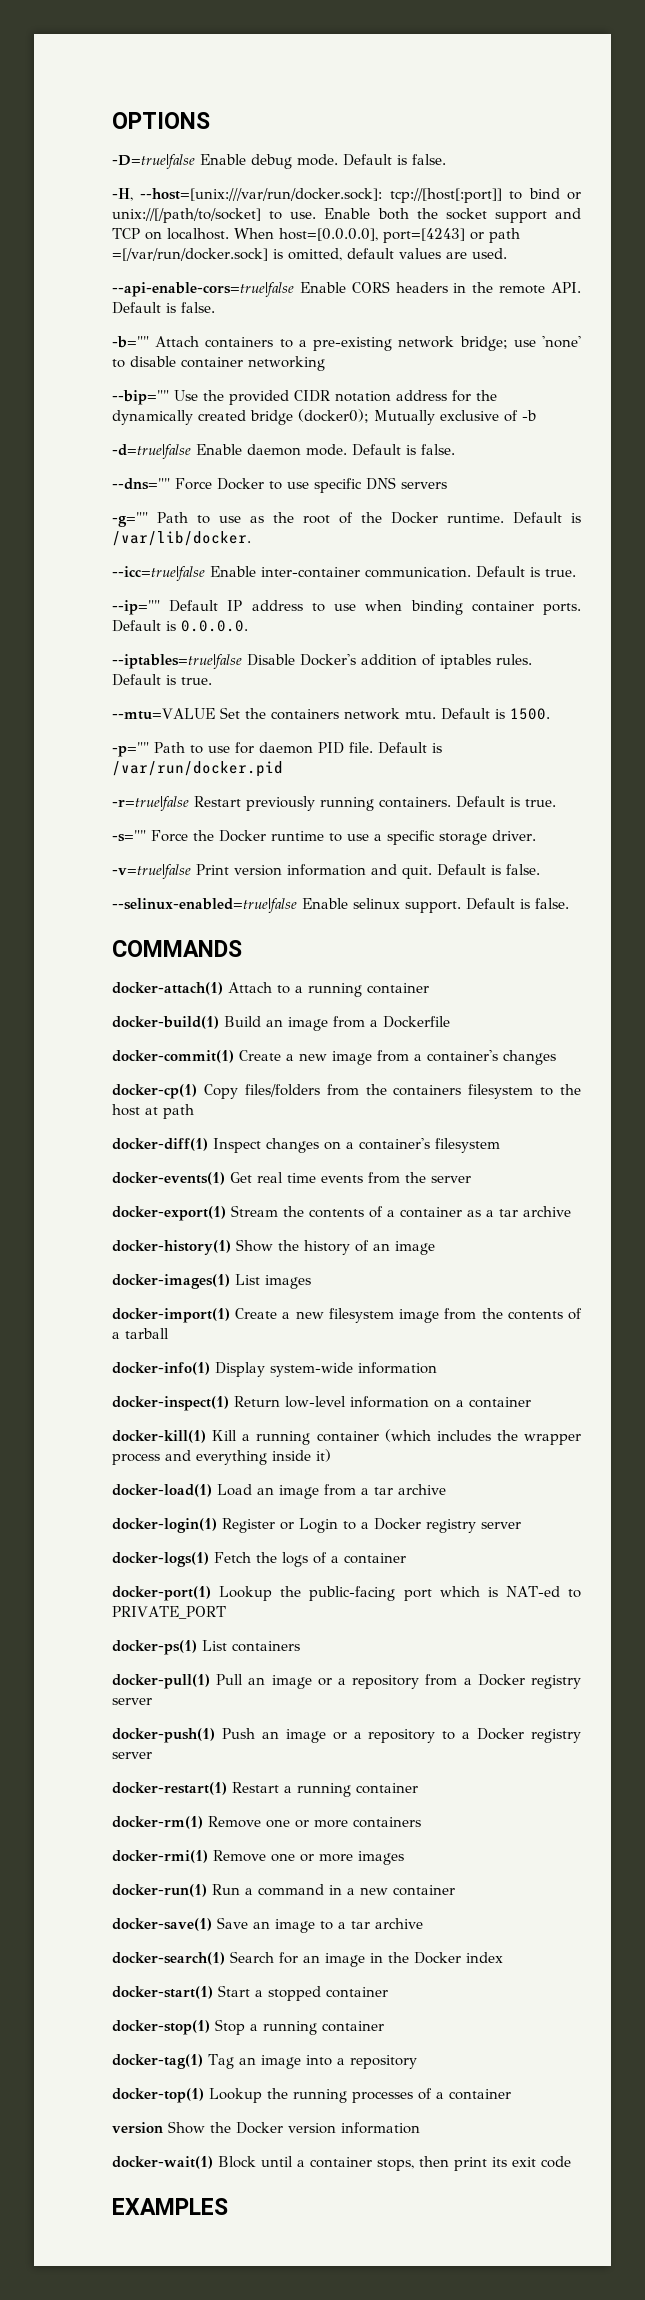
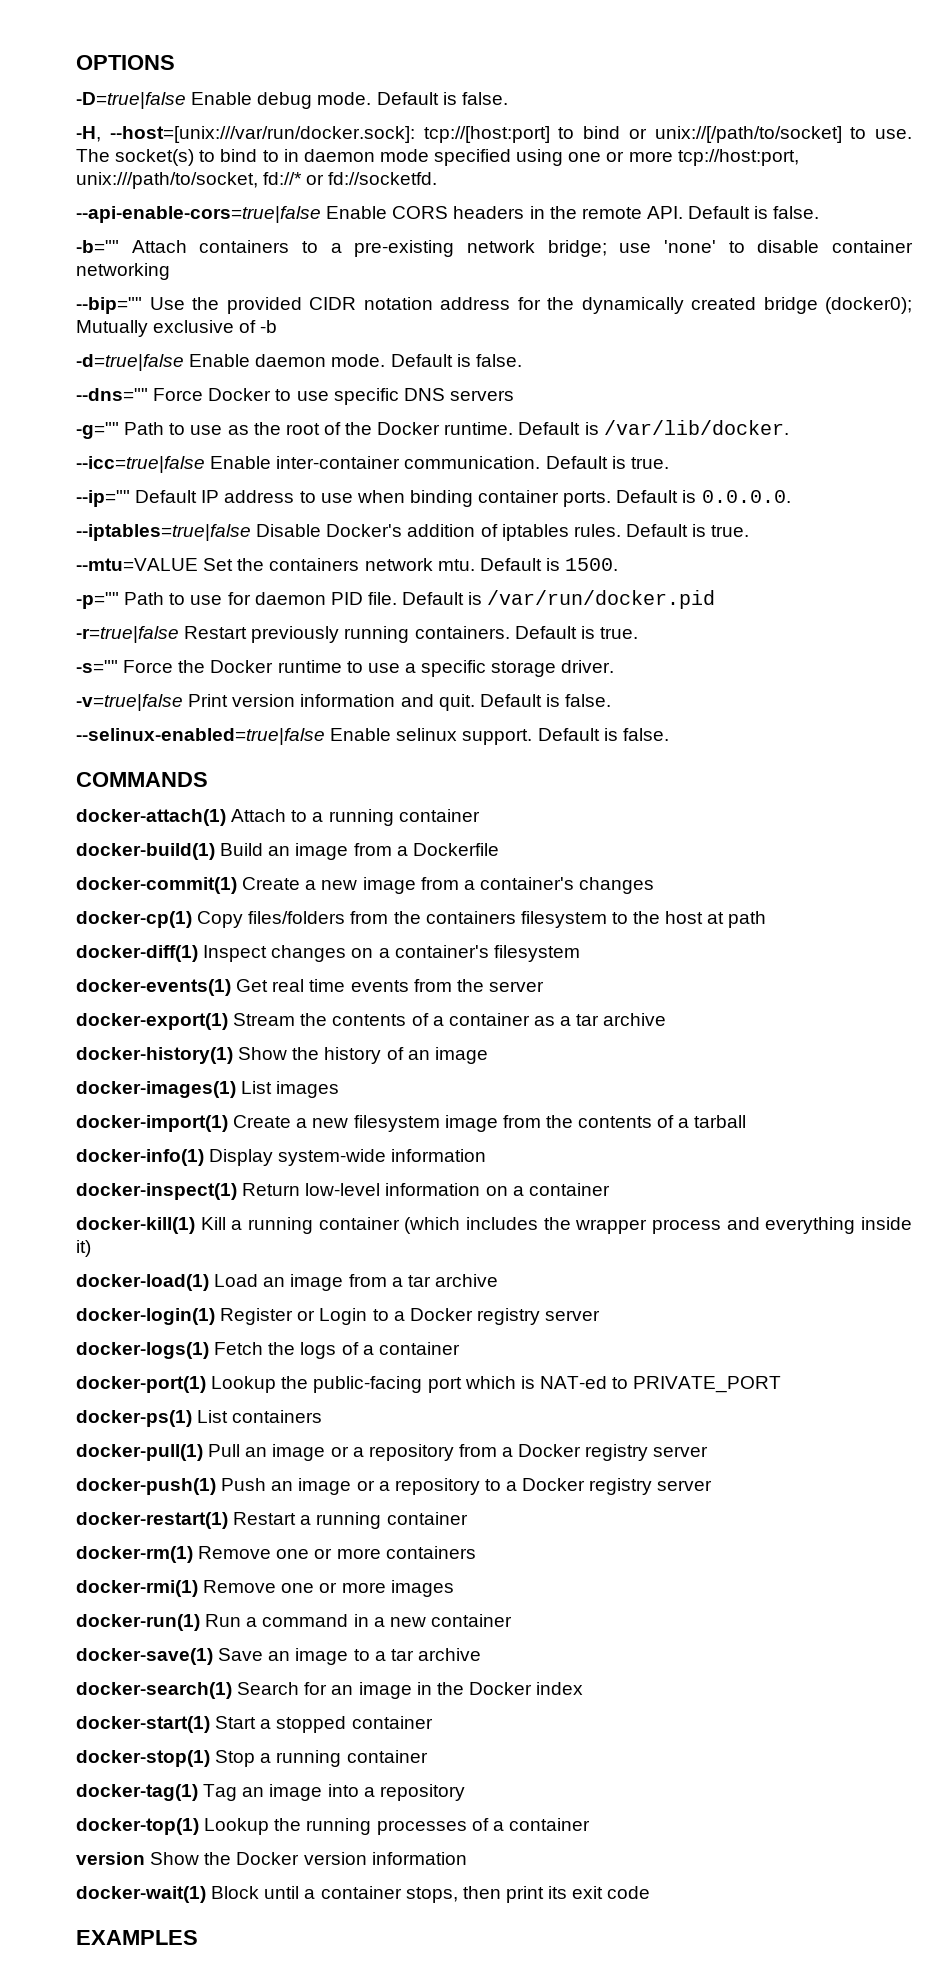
- -H, --host=[unix:///var/run/docker.sock]: tcp://[host[:port]] to bind or unix://[/path/to/socket] to use.
+ -H, --host=[unix:///var/run/docker.sock]: tcp://[host:port] to bind or unix://[/path/to/socket] to use.
- Enable both the socket support and TCP on localhost. When host=[0.0.0.0], port=[4243] or path =[/var/run/docker.sock] is omitted, default values are used.
+ The socket(s) to bind to in daemon mode specified using one or more tcp://host:port, unix:///path/to/socket, fd://* or fd://socketfd.

